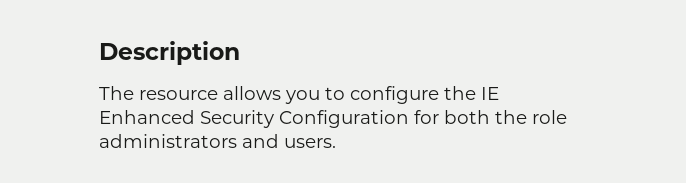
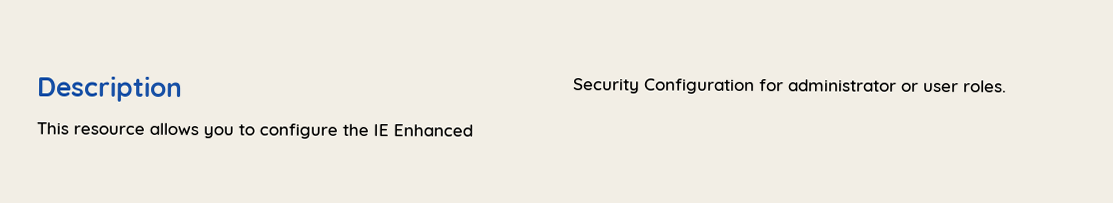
- The resource allows you to configure the IE Enhanced Security Configuration for both the role administrators and users.
+ This resource allows you to configure the IE Enhanced Security Configuration for administrator or user roles.

